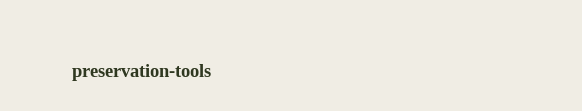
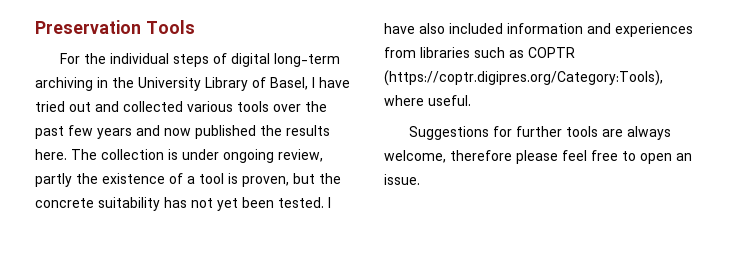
- preservation-tools
+ Preservation Tools
+ For the individual steps of digital long-term archiving in the University Library of Basel, I have tried out and collected various tools over the past few years and now published the results here. The collection is under ongoing review, partly the existence of a tool is proven, but the concrete suitability has not yet been tested. I have also included information and experiences from libraries such as COPTR (https://coptr.digipres.org/Category:Tools), where useful.
+ Suggestions for further tools are always welcome, therefore please feel free to open an issue.

